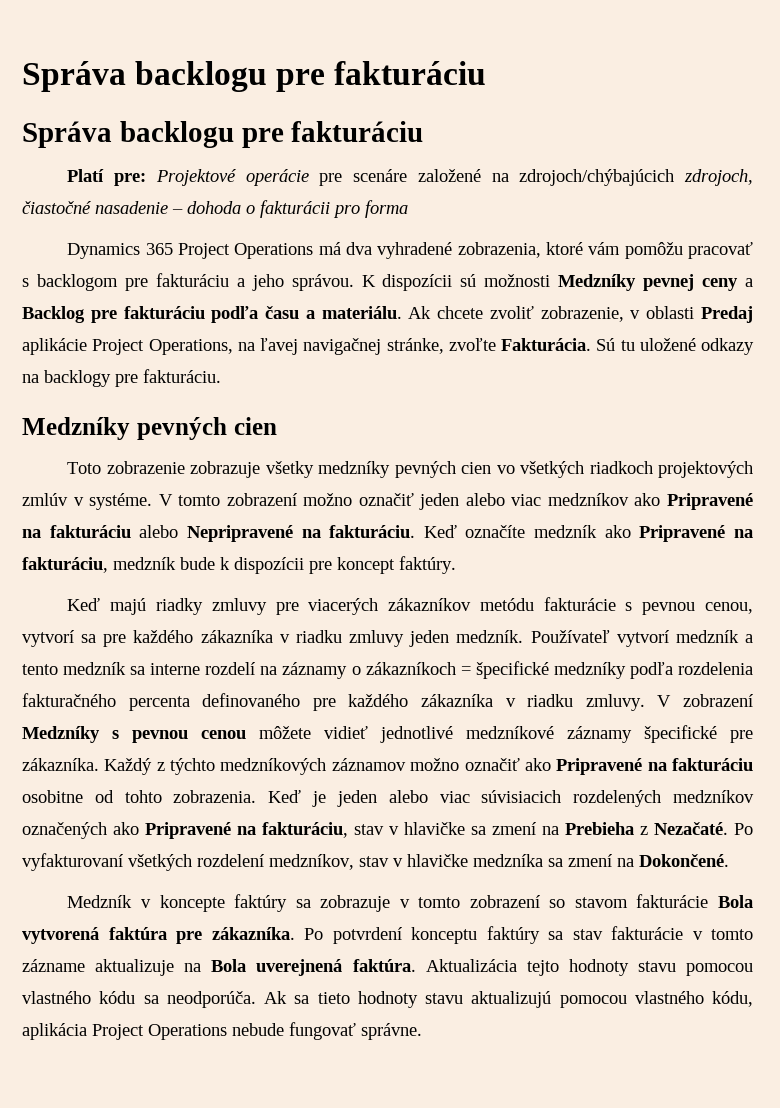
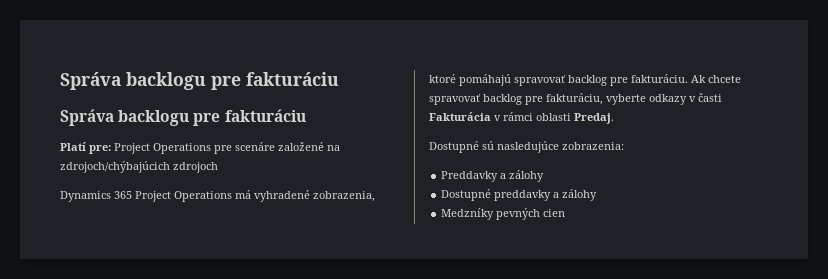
- Platí pre: Projektové operácie pre scenáre založené na zdrojoch/chýbajúcich zdrojoch, čiastočné nasadenie – dohoda o fakturácii pro forma
+ Platí pre: Project Operations pre scenáre založené na zdrojoch/chýbajúcich zdrojoch
- Dynamics 365 Project Operations má dva vyhradené zobrazenia, ktoré vám pomôžu pracovať s backlogom pre fakturáciu a jeho správou. K dispozícii sú možnosti Medzníky pevnej ceny a Backlog pre fakturáciu podľa času a materiálu. Ak chcete zvoliť zobrazenie, v oblasti Predaj aplikácie Project Operations, na ľavej navigačnej stránke, zvoľte Fakturácia. Sú tu uložené odkazy na backlogy pre fakturáciu.
+ Dynamics 365 Project Operations má vyhradené zobrazenia, ktoré pomáhajú spravovať backlog pre fakturáciu. Ak chcete spravovať backlog pre fakturáciu, vyberte odkazy v časti Fakturácia v rámci oblasti Predaj.
+ Dostupné sú nasledujúce zobrazenia:
+ Preddavky a zálohy
+ Dostupné preddavky a zálohy
  Medzníky pevných cien
- Toto zobrazenie zobrazuje všetky medzníky pevných cien vo všetkých riadkoch projektových zmlúv v systéme. V tomto zobrazení možno označiť jeden alebo viac medzníkov ako Pripravené na fakturáciu alebo Nepripravené na fakturáciu. Keď označíte medzník ako Pripravené na fakturáciu, medzník bude k dispozícii pre koncept faktúry.
- Keď majú riadky zmluvy pre viacerých zákazníkov metódu fakturácie s pevnou cenou, vytvorí sa pre každého zákazníka v riadku zmluvy jeden medzník. Používateľ vytvorí medzník a tento medzník sa interne rozdelí na záznamy o zákazníkoch = špecifické medzníky podľa rozdelenia fakturačného percenta definovaného pre každého zákazníka v riadku zmluvy. V zobrazení Medzníky s pevnou cenou môžete vidieť jednotlivé medzníkové záznamy špecifické pre zákazníka. Každý z týchto medzníkových záznamov možno označiť ako Pripravené na fakturáciu osobitne od tohto zobrazenia. Keď je jeden alebo viac súvisiacich rozdelených medzníkov označených ako Pripravené na fakturáciu, stav v hlavičke sa zmení na Prebieha z Nezačaté. Po vyfakturovaní všetkých rozdelení medzníkov, stav v hlavičke medzníka sa zmení na Dokončené.
- Medzník v koncepte faktúry sa zobrazuje v tomto zobrazení so stavom fakturácie Bola vytvorená faktúra pre zákazníka. Po potvrdení konceptu faktúry sa stav fakturácie v tomto zázname aktualizuje na Bola uverejnená faktúra. Aktualizácia tejto hodnoty stavu pomocou vlastného kódu sa neodporúča. Ak sa tieto hodnoty stavu aktualizujú pomocou vlastného kódu, aplikácia Project Operations nebude fungovať správne.

